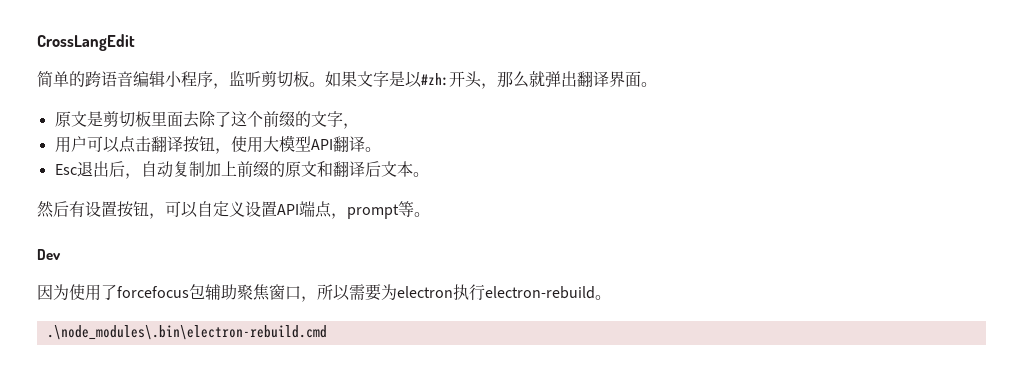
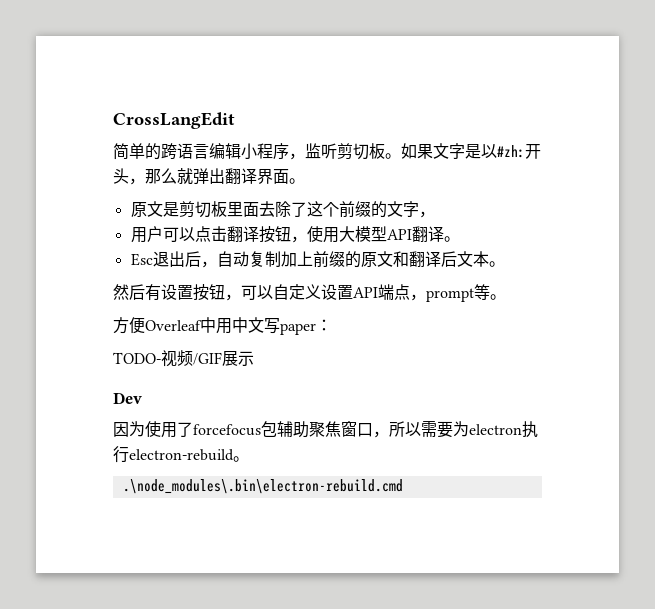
- 简单的跨语音编辑小程序，监听剪切板。
+ 简单的跨语言编辑小程序，监听剪切板。
+ 方便Overleaf中用中文写paper：
+ TODO-视频/GIF展示

